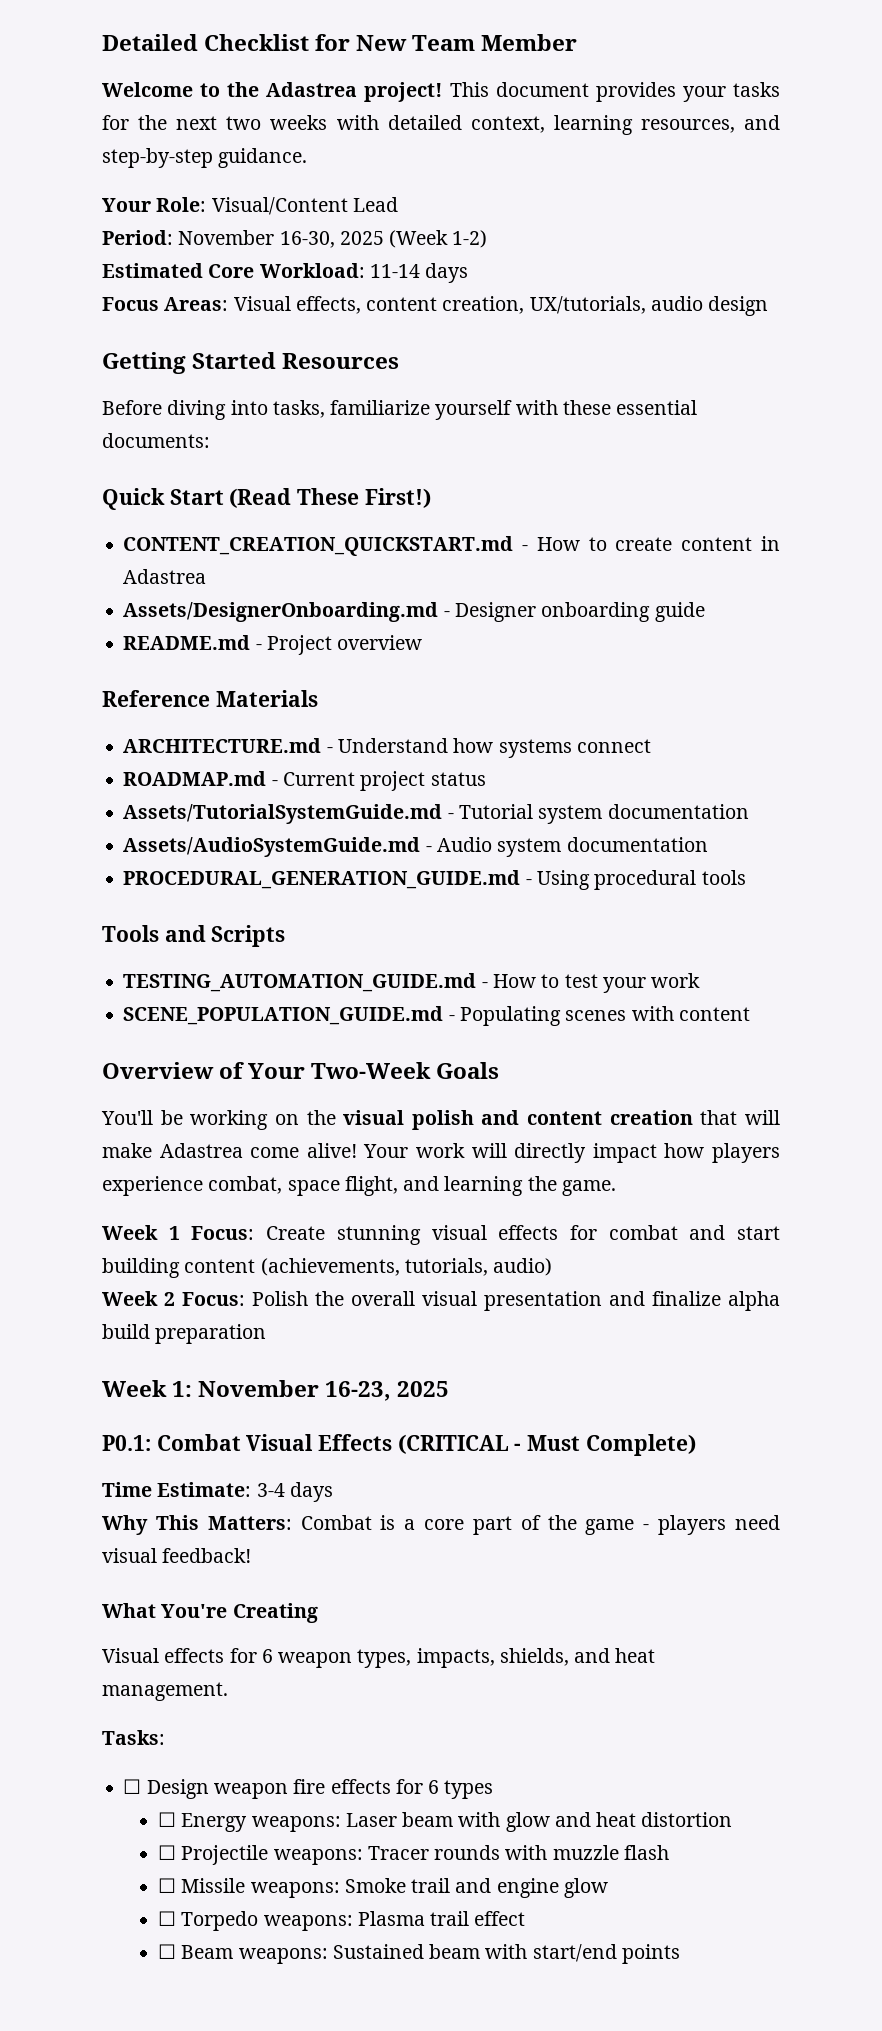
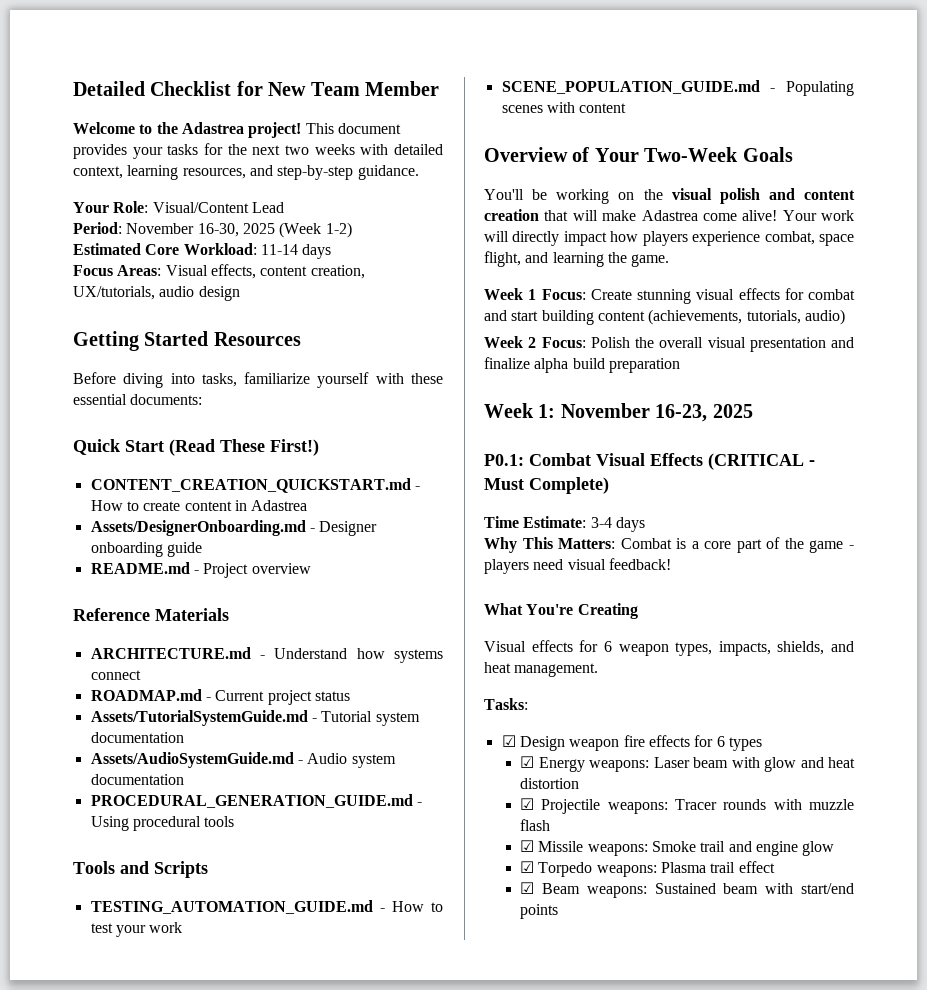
- ☐ Design weapon fire effects for 6 types
+ ☑ Design weapon fire effects for 6 types
- ☐ Energy weapons: Laser beam with glow and heat distortion
+ ☑ Energy weapons: Laser beam with glow and heat distortion
- ☐ Projectile weapons: Tracer rounds with muzzle flash
+ ☑ Projectile weapons: Tracer rounds with muzzle flash
- ☐ Missile weapons: Smoke trail and engine glow
+ ☑ Missile weapons: Smoke trail and engine glow
- ☐ Torpedo weapons: Plasma trail effect
+ ☑ Torpedo weapons: Plasma trail effect
- ☐ Beam weapons: Sustained beam with start/end points
+ ☑ Beam weapons: Sustained beam with start/end points

